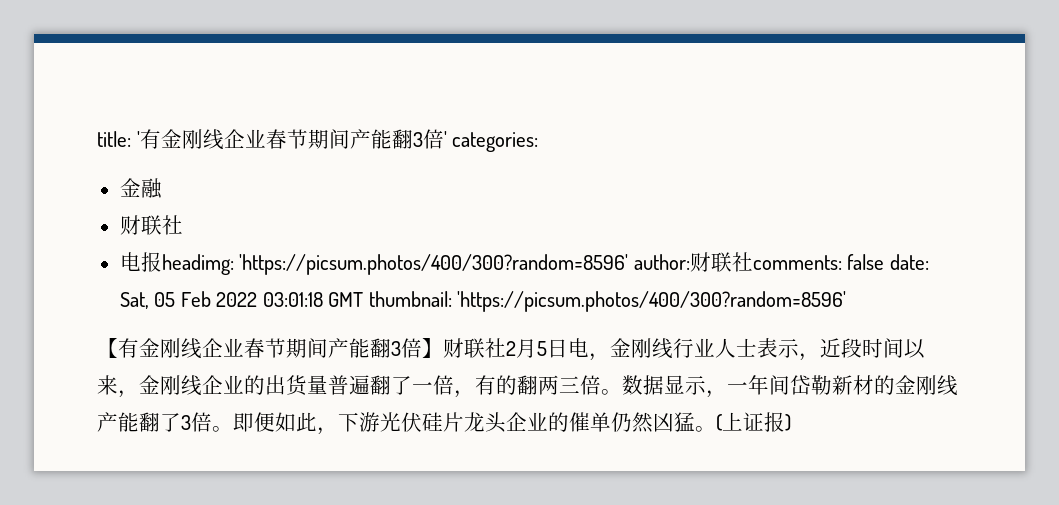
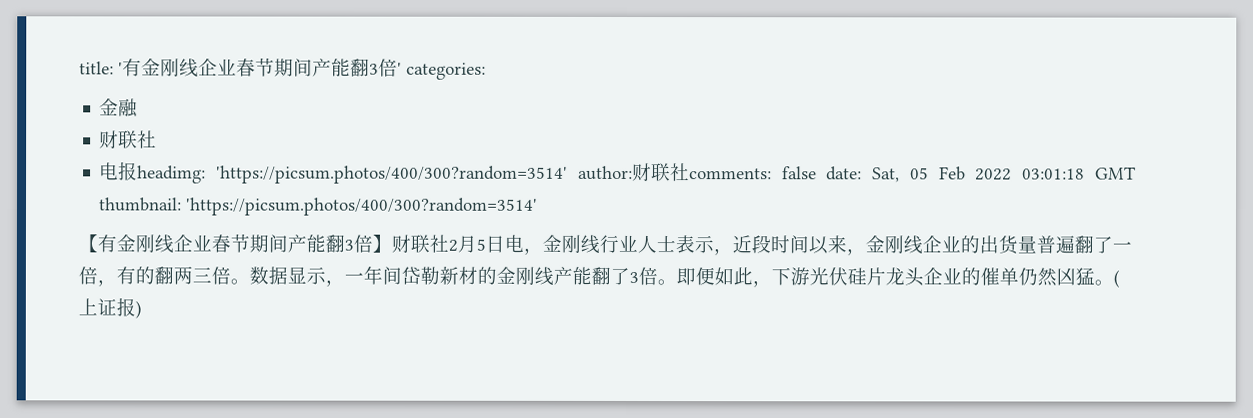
- 电报headimg: 'https://picsum.photos/400/300?random=8596' author:财联社comments: false date: Sat, 05 Feb 2022 03:01:18 GMT thumbnail: 'https://picsum.photos/400/300?random=8596'
+ 电报headimg: 'https://picsum.photos/400/300?random=3514' author:财联社comments: false date: Sat, 05 Feb 2022 03:01:18 GMT thumbnail: 'https://picsum.photos/400/300?random=3514'

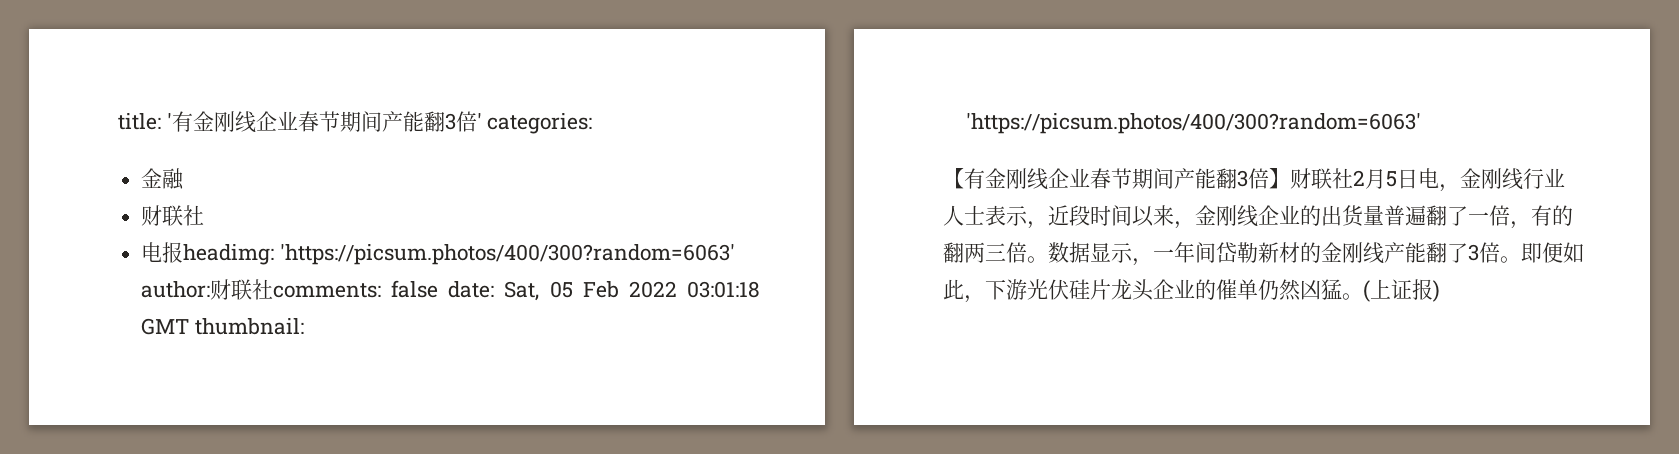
- 电报headimg: 'https://picsum.photos/400/300?random=3514' author:财联社comments: false date: Sat, 05 Feb 2022 03:01:18 GMT thumbnail: 'https://picsum.photos/400/300?random=3514'
+ 电报headimg: 'https://picsum.photos/400/300?random=6063' author:财联社comments: false date: Sat, 05 Feb 2022 03:01:18 GMT thumbnail: 'https://picsum.photos/400/300?random=6063'

